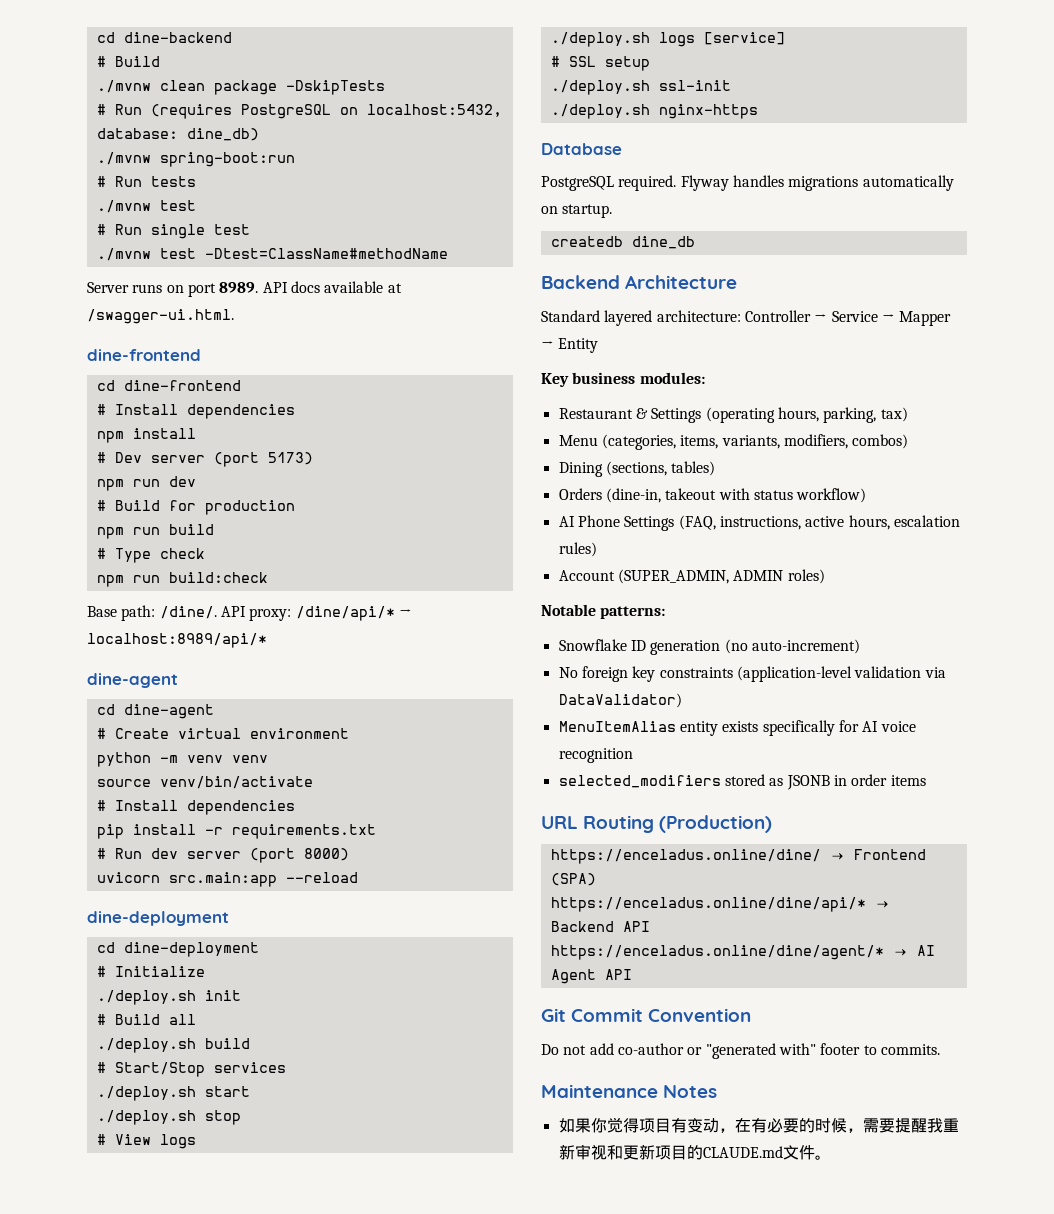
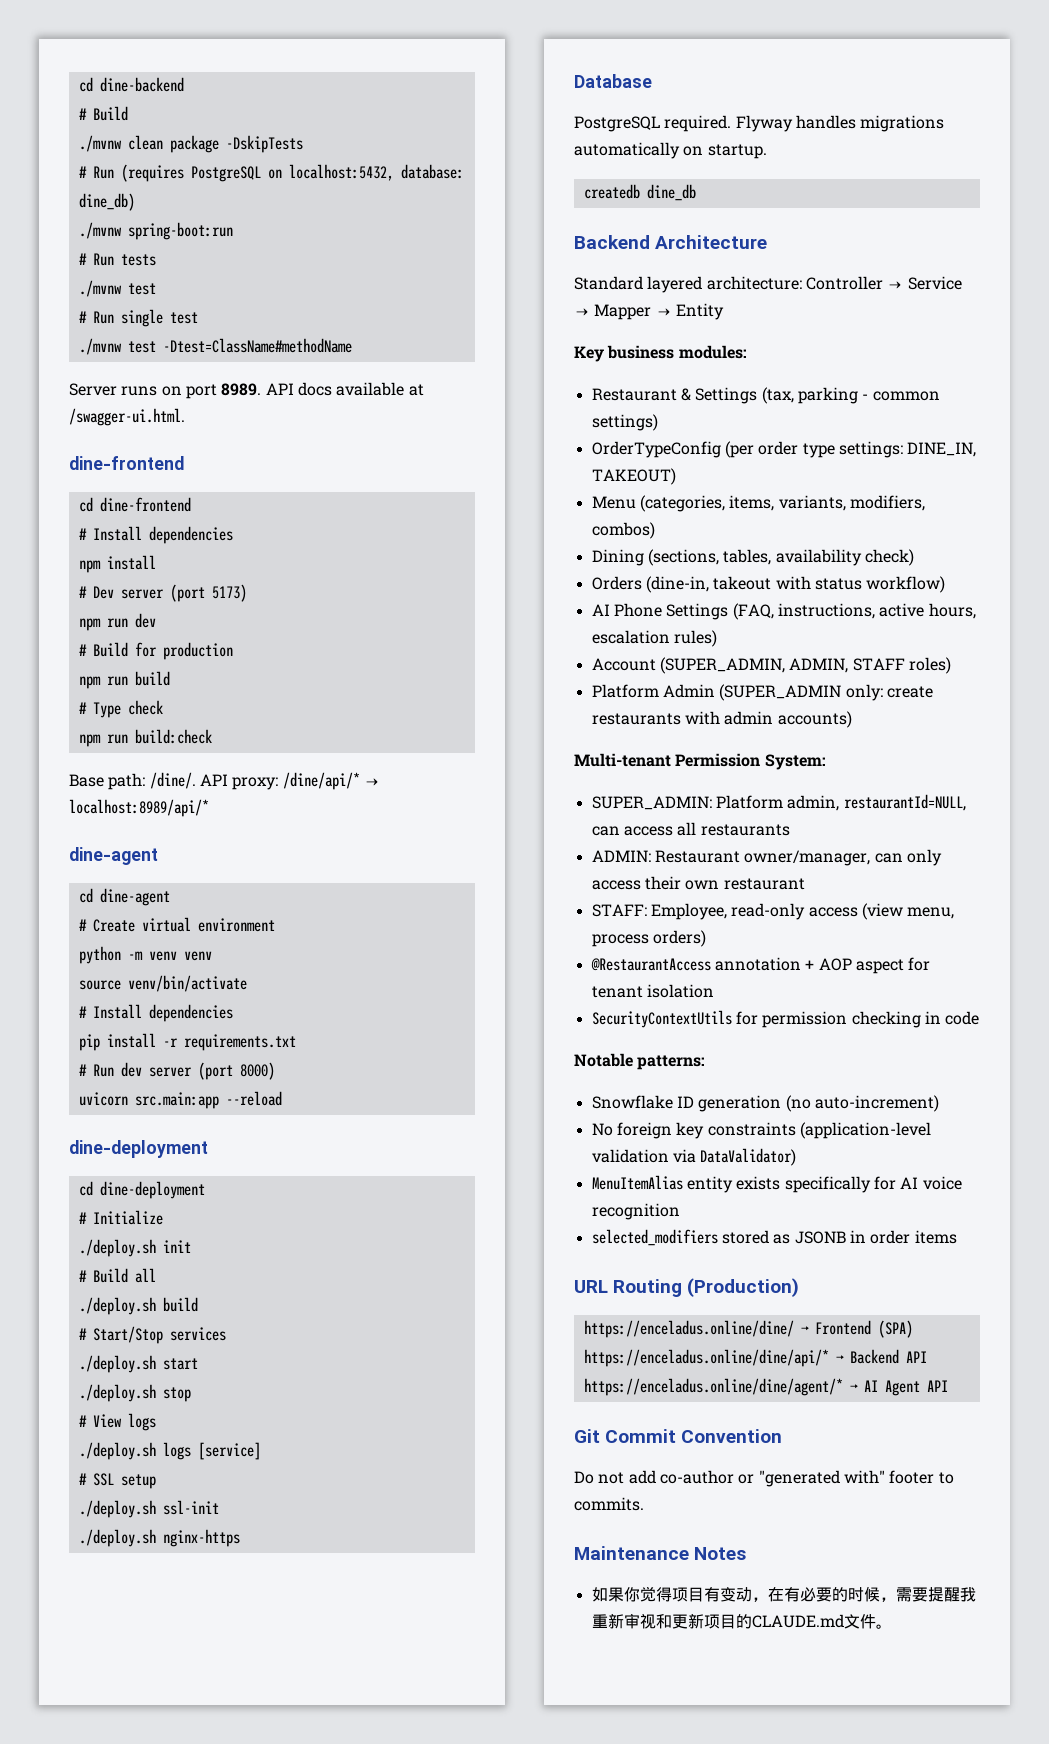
- Restaurant & Settings (operating hours, parking, tax)
+ Restaurant & Settings (tax, parking - common settings)
+ OrderTypeConfig (per order type settings: DINE_IN, TAKEOUT)
- Dining (sections, tables)
+ Dining (sections, tables, availability check)
- Account (SUPER_ADMIN, ADMIN roles)
+ Account (SUPER_ADMIN, ADMIN, STAFF roles)
+ Platform Admin (SUPER_ADMIN only: create restaurants with admin accounts)
+ Multi-tenant Permission System:
+ SUPER_ADMIN: Platform admin, restaurantId=NULL, can access all restaurants
+ ADMIN: Restaurant owner/manager, can only access their own restaurant
+ STAFF: Employee, read-only access (view menu, process orders)
+ @RestaurantAccess annotation + AOP aspect for tenant isolation
+ SecurityContextUtils for permission checking in code

